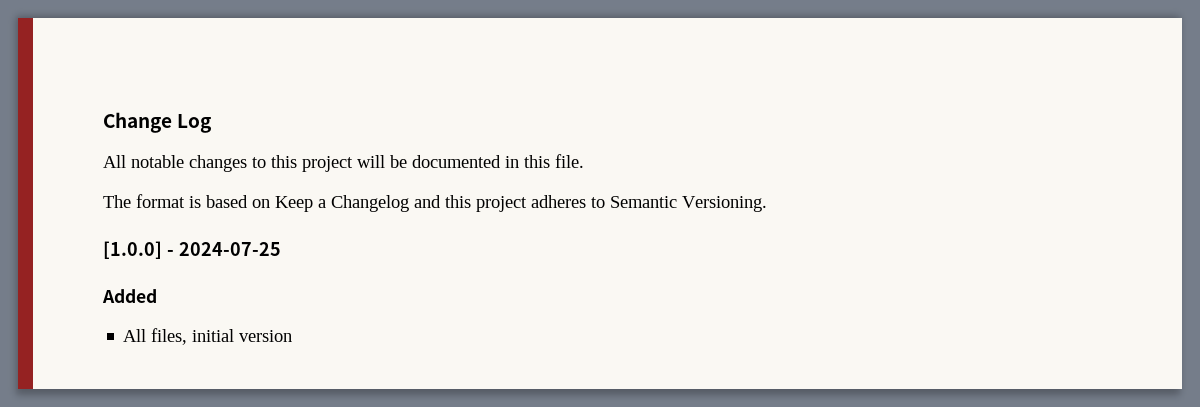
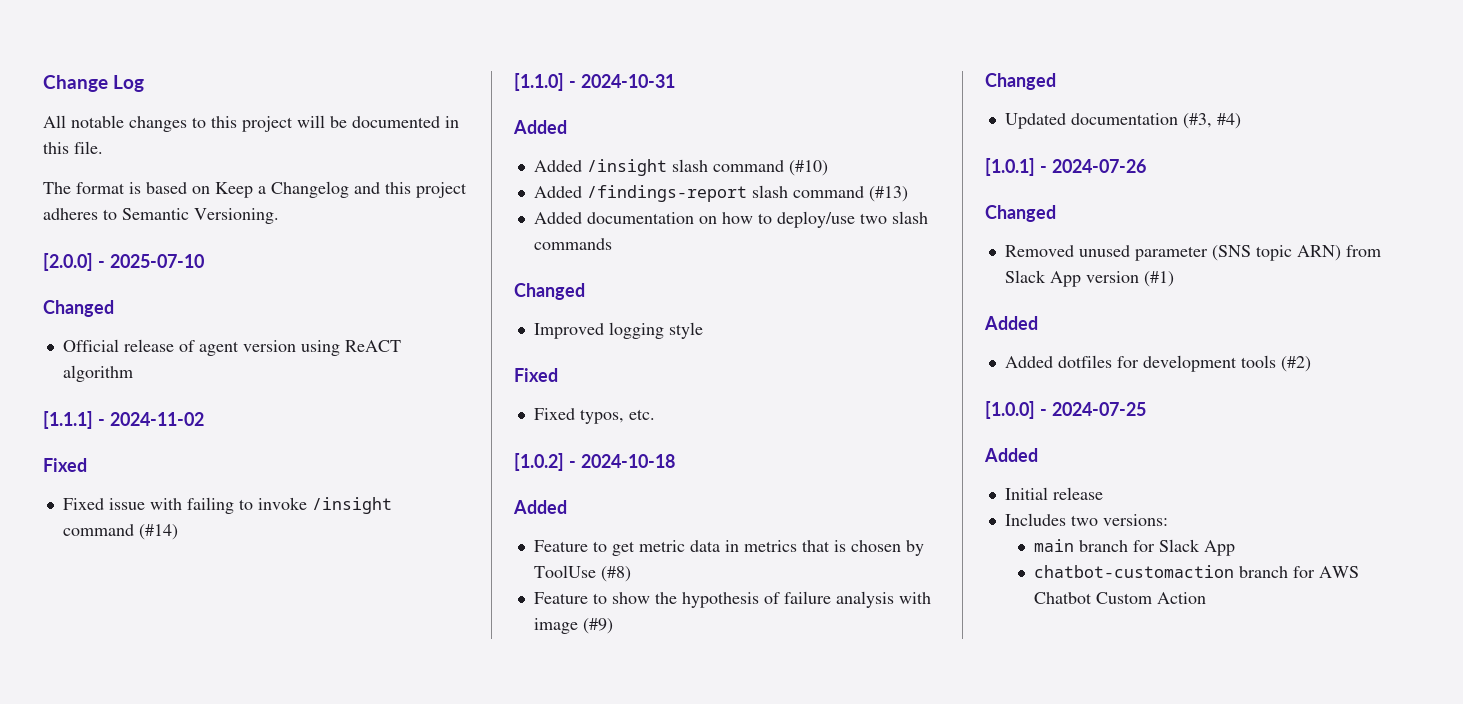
+ [2.0.0] - 2025-07-10
+ Changed
+ Official release of agent version using ReACT algorithm
+ [1.1.1] - 2024-11-02
+ Fixed
+ Fixed issue with failing to invoke /insight command (#14)
+ [1.1.0] - 2024-10-31
+ Added
+ Added /insight slash command (#10)
+ Added /findings-report slash command (#13)
+ Added documentation on how to deploy/use two slash commands
+ Changed
+ Improved logging style
+ Fixed
+ Fixed typos, etc.
+ [1.0.2] - 2024-10-18
+ Added
+ Feature to get metric data in metrics that is chosen by ToolUse (#8)
+ Feature to show the hypothesis of failure analysis with image (#9)
+ Changed
+ Updated documentation (#3, #4)
+ [1.0.1] - 2024-07-26
+ Changed
+ Removed unused parameter (SNS topic ARN) from Slack App version (#1)
+ Added
+ Added dotfiles for development tools (#2)
  [1.0.0] - 2024-07-25
  Added
- All files, initial version
+ Initial release
+ Includes two versions:
+ main branch for Slack App
+ chatbot-customaction branch for AWS Chatbot Custom Action

